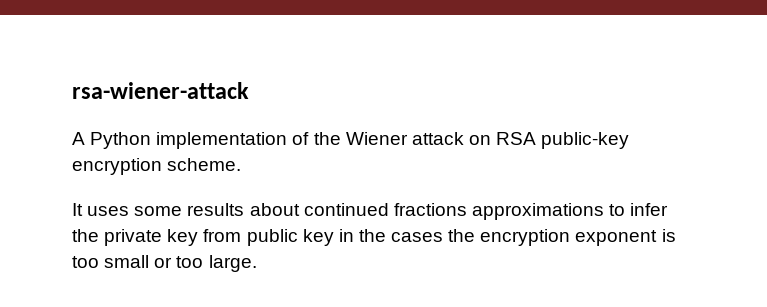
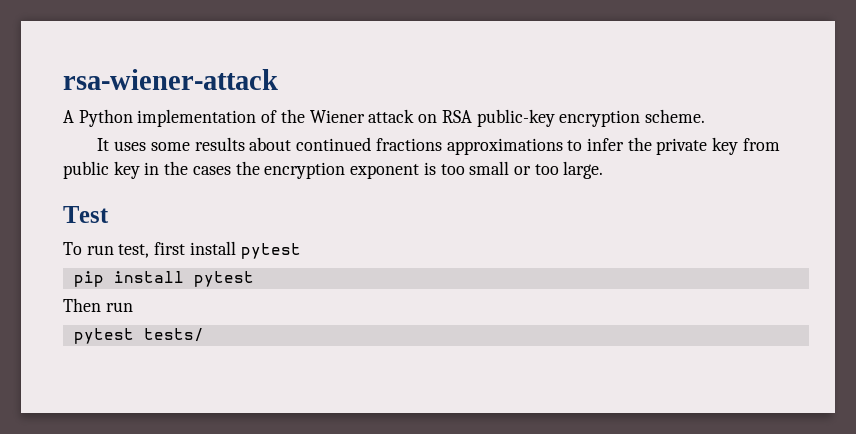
+ Test
+ To run test, first install pytest
+ pip install pytest
+ Then run
+ pytest tests/

